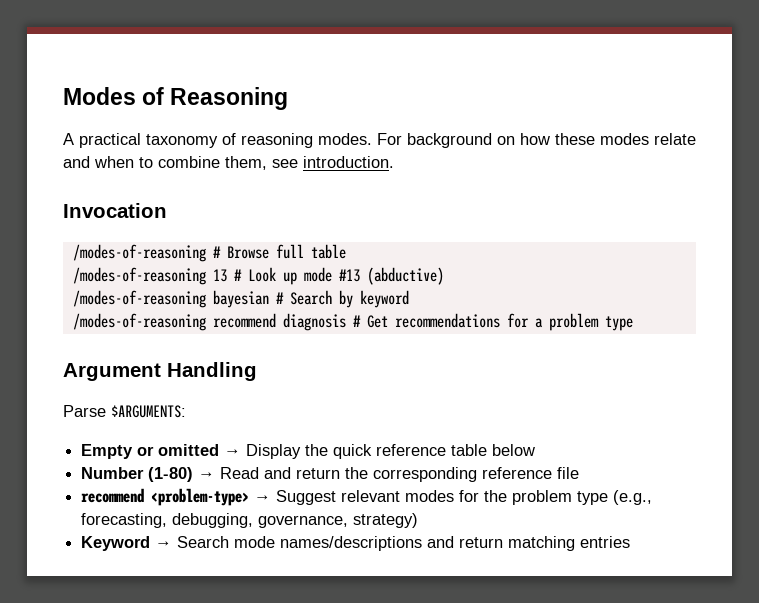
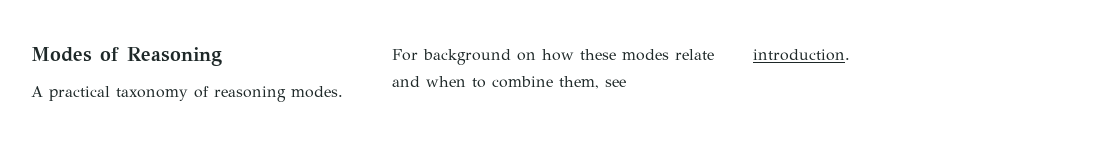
- Invocation
- /modes-of-reasoning # Browse full table
- /modes-of-reasoning 13 # Look up mode #13 (abductive)
- /modes-of-reasoning bayesian # Search by keyword
- /modes-of-reasoning recommend diagnosis # Get recommendations for a problem type
- Argument Handling
- Parse $ARGUMENTS:
- Empty or omitted → Display the quick reference table below
- Number (1-80) → Read and return the corresponding reference file
- recommend <problem-type> → Suggest relevant modes for the problem type (e.g., forecasting, debugging, governance, strategy)
- Keyword → Search mode names/descriptions and return matching entries

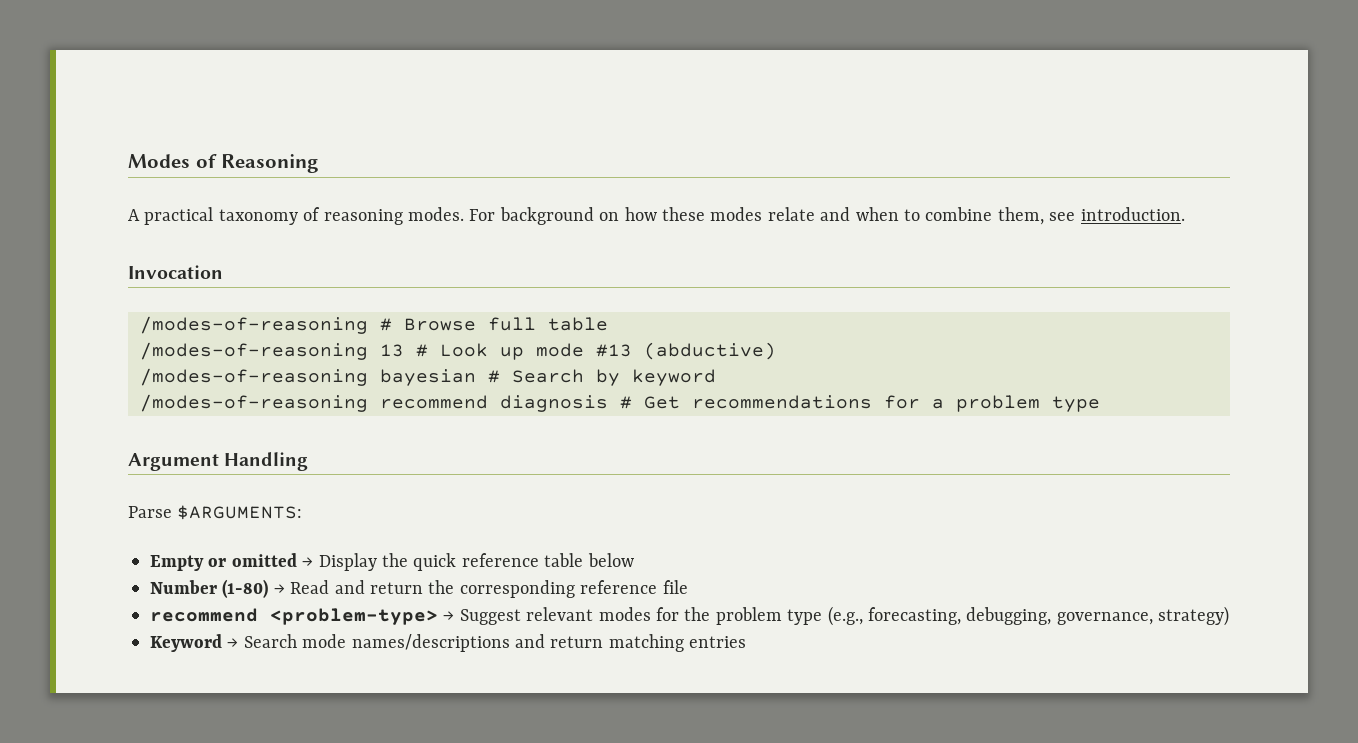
+ Invocation
+ /modes-of-reasoning # Browse full table
+ /modes-of-reasoning 13 # Look up mode #13 (abductive)
+ /modes-of-reasoning bayesian # Search by keyword
+ /modes-of-reasoning recommend diagnosis # Get recommendations for a problem type
+ Argument Handling
+ Parse $ARGUMENTS:
+ Empty or omitted → Display the quick reference table below
+ Number (1-80) → Read and return the corresponding reference file
+ recommend <problem-type> → Suggest relevant modes for the problem type (e.g., forecasting, debugging, governance, strategy)
+ Keyword → Search mode names/descriptions and return matching entries

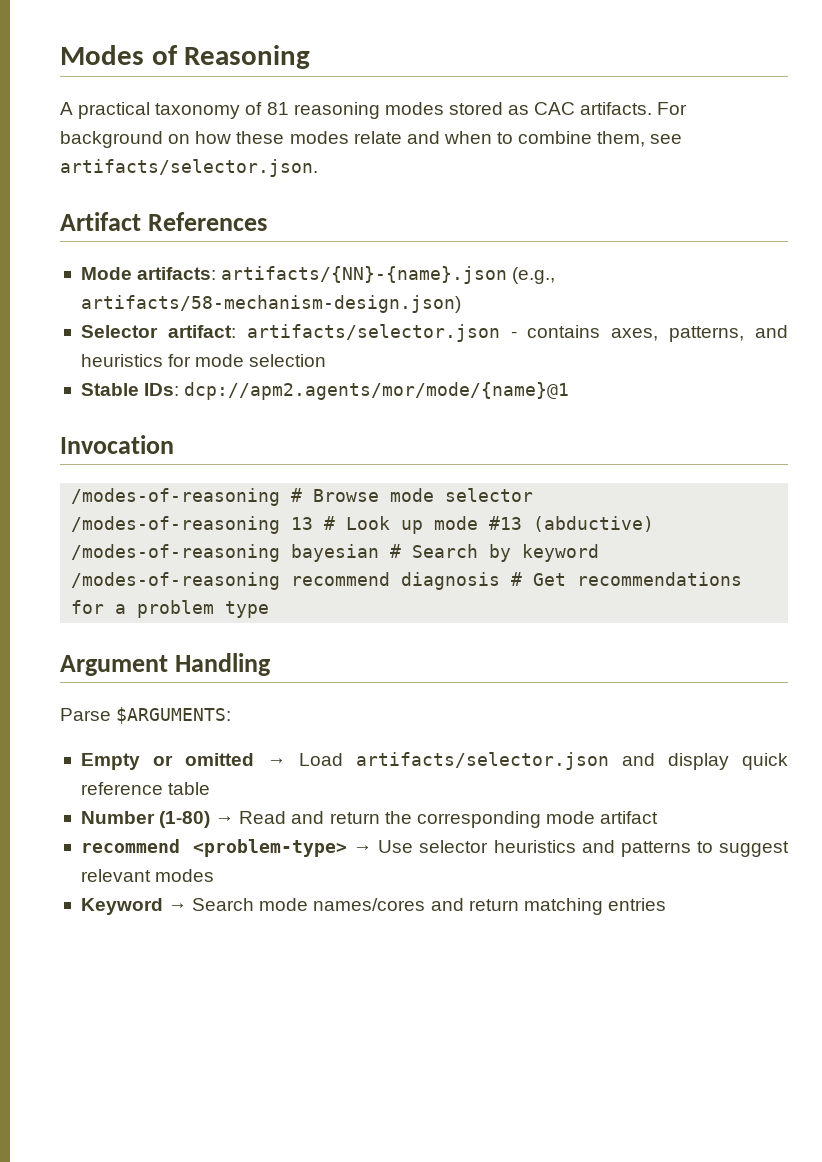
- A practical taxonomy of reasoning modes.
+ A practical taxonomy of 81 reasoning modes stored as CAC artifacts.
- For background on how these modes relate and when to combine them, see introduction.
+ For background on how these modes relate and when to combine them, see artifacts/selector.json.
+ Artifact References
+ Mode artifacts: artifacts/{NN}-{name}.json (e.g., artifacts/58-mechanism-design.json)
+ Selector artifact: artifacts/selector.json - contains axes, patterns, and heuristics for mode selection
+ Stable IDs: dcp://apm2.agents/mor/mode/{name}@1
- /modes-of-reasoning # Browse full table
+ /modes-of-reasoning # Browse mode selector
- Empty or omitted → Display the quick reference table below
+ Empty or omitted → Load artifacts/selector.json and display quick reference table
- Number (1-80) → Read and return the corresponding reference file
+ Number (1-80) → Read and return the corresponding mode artifact
- recommend <problem-type> → Suggest relevant modes for the problem type (e.g., forecasting, debugging, governance, strategy)
+ recommend <problem-type> → Use selector heuristics and patterns to suggest relevant modes
- Keyword → Search mode names/descriptions and return matching entries
+ Keyword → Search mode names/cores and return matching entries

